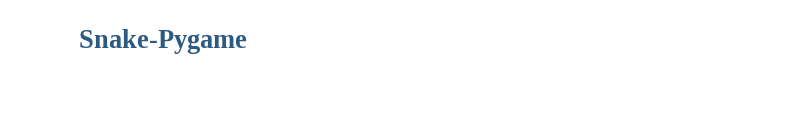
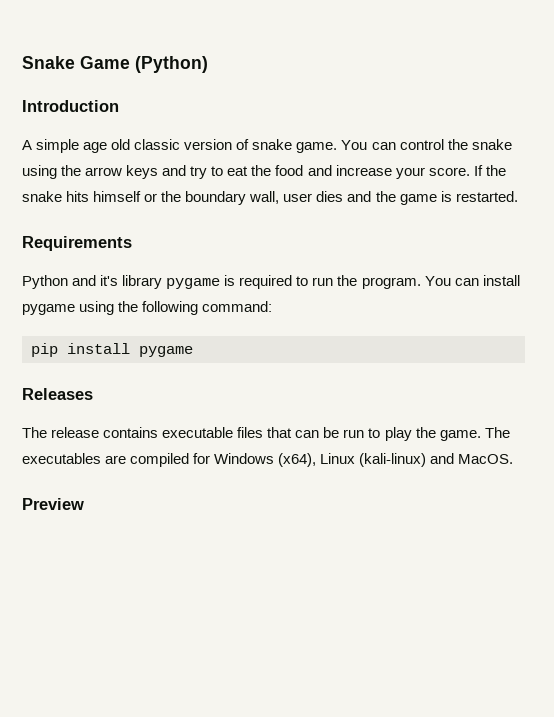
- Snake-Pygame
+ Snake Game (Python)
+ Introduction
+ A simple age old classic version of snake game. You can control the snake using the arrow keys and try to eat the food and increase your score. If the snake hits himself or the boundary wall, user dies and the game is restarted.
+ Requirements
+ Python and it's library pygame is required to run the program. You can install pygame using the following command:
+ pip install pygame
+ Releases
+ The release contains executable files that can be run to play the game. The executables are compiled for Windows (x64), Linux (kali-linux) and MacOS.
+ Preview

